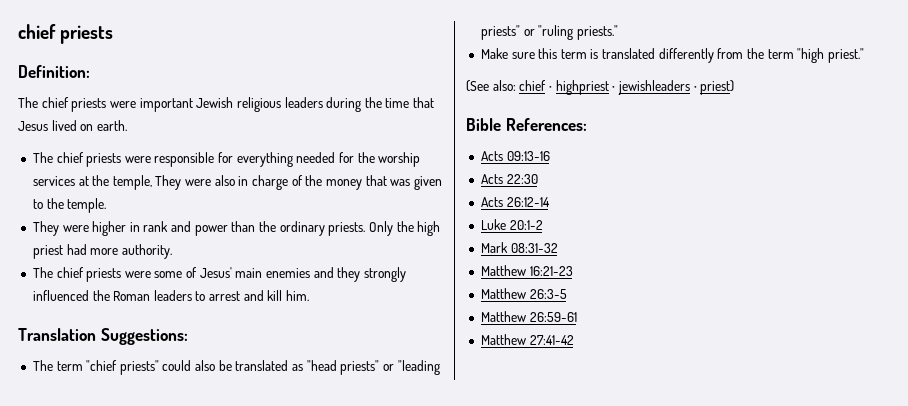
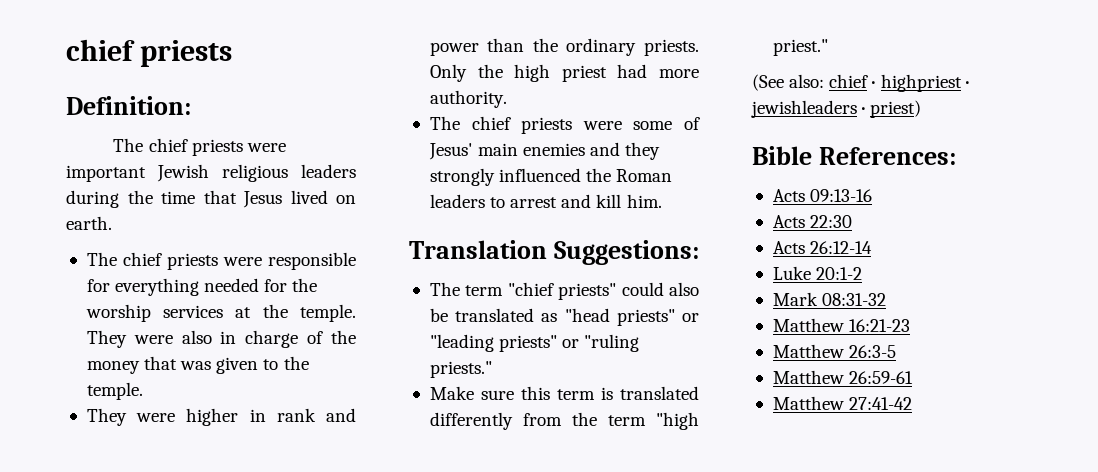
- The chief priests were responsible for everything needed for the worship services at the temple, They were also in charge of the money that was given to the temple.
+ The chief priests were responsible for everything needed for the worship services at the temple. They were also in charge of the money that was given to the temple.

